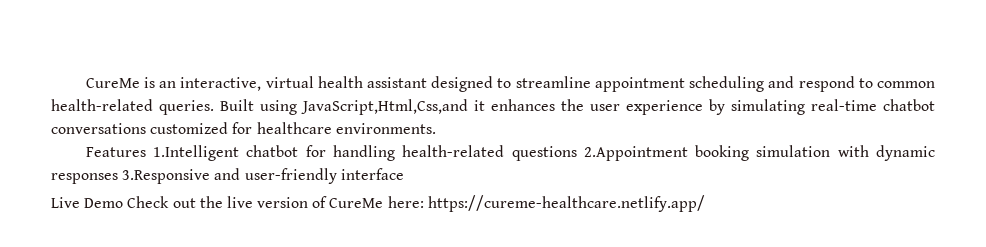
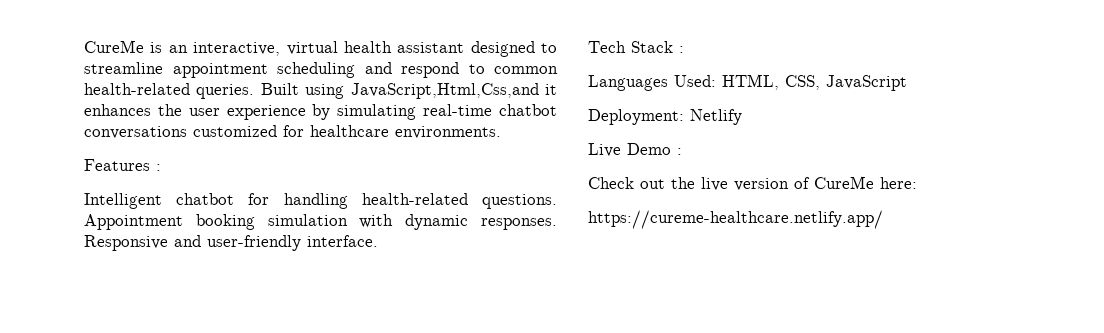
- Features 1.Intelligent chatbot for handling health-related questions 2.Appointment booking simulation with dynamic responses 3.Responsive and user-friendly interface
+ Features :
+ Intelligent chatbot for handling health-related questions. Appointment booking simulation with dynamic responses. Responsive and user-friendly interface.
+ Tech Stack :
+ Languages Used: HTML, CSS, JavaScript
+ Deployment: Netlify
- Live Demo Check out the live version of CureMe here: https://cureme-healthcare.netlify.app/
+ Live Demo :
+ Check out the live version of CureMe here:
+ https://cureme-healthcare.netlify.app/

